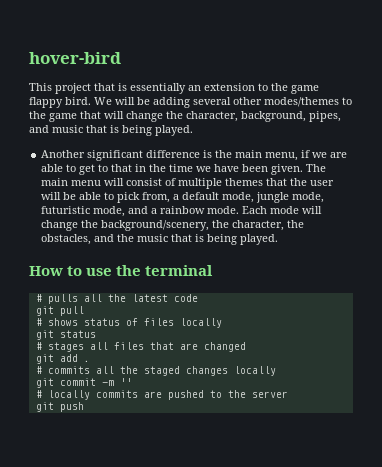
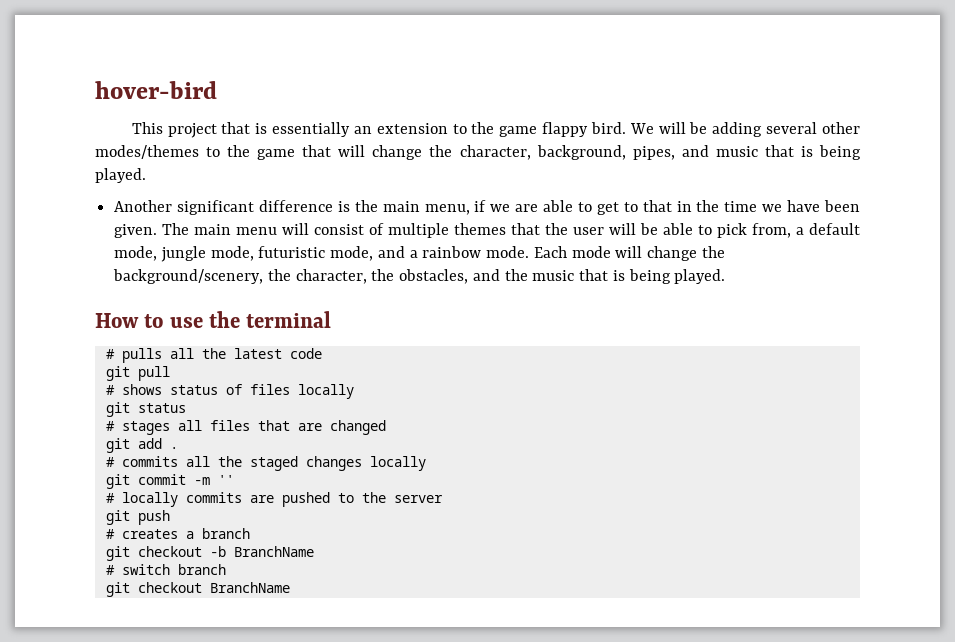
+ # creates a branch
+ git checkout -b BranchName
+ # switch branch
+ git checkout BranchName

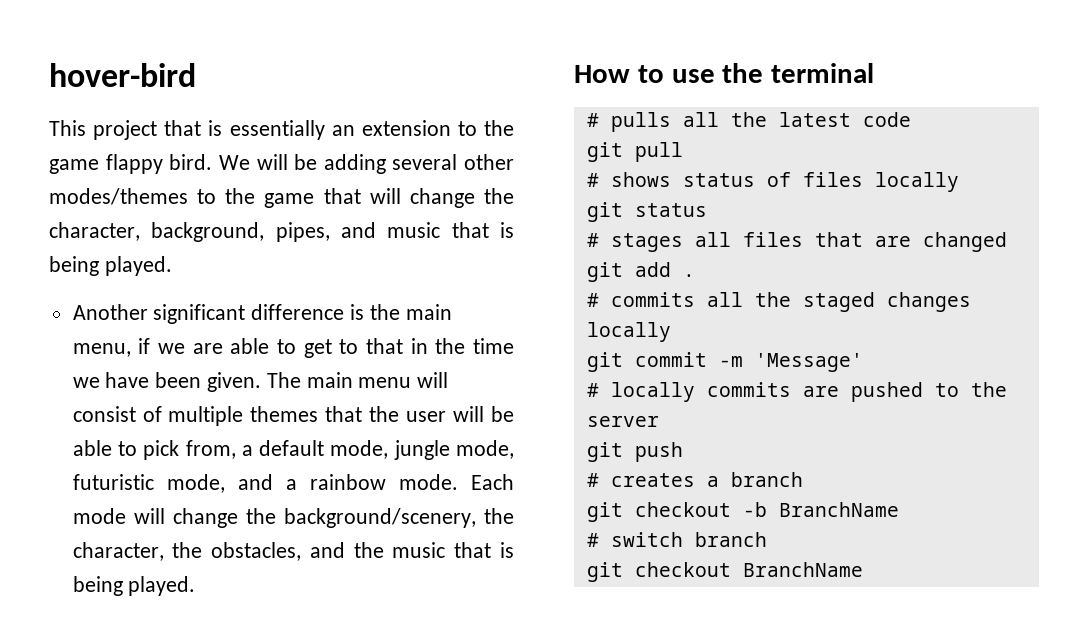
- git commit -m ''
+ git commit -m 'Message'

